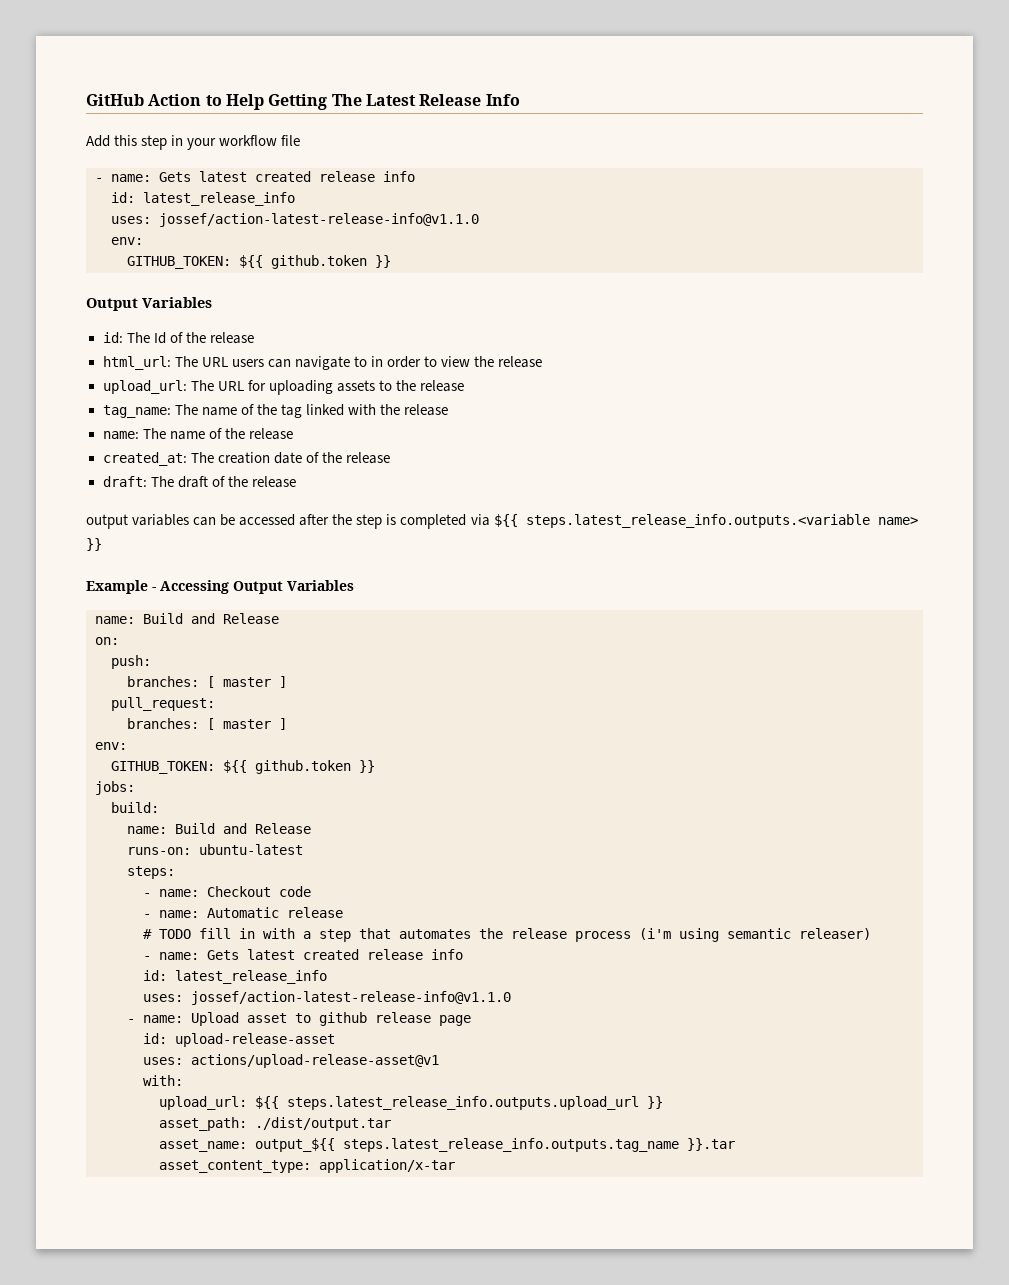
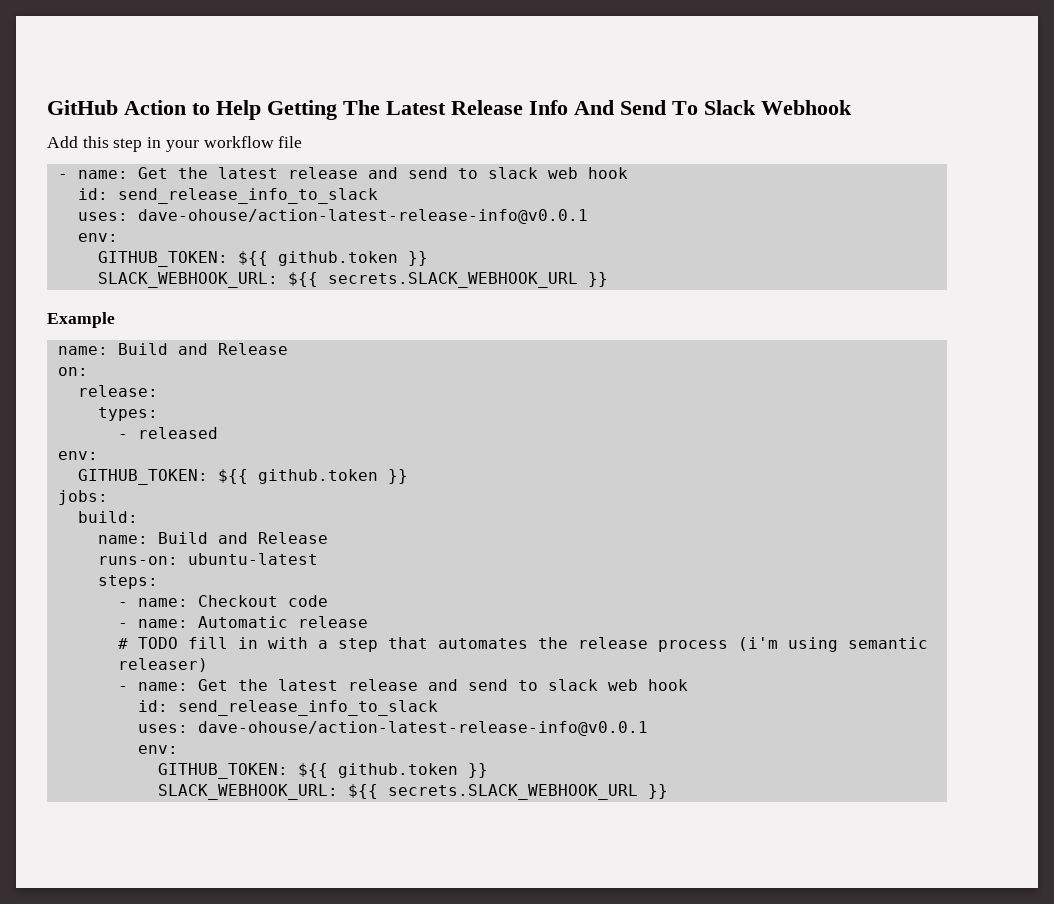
- GitHub Action to Help Getting The Latest Release Info
+ GitHub Action to Help Getting The Latest Release Info And Send To Slack Webhook
  Add this step in your workflow file
- - name: Gets latest created release info
- id: latest_release_info
- uses: jossef/action-latest-release-info@v1.1.0
+ - name: Get the latest release and send to slack web hook
+ id: send_release_info_to_slack
+ uses: dave-ohouse/action-latest-release-info@v0.0.1
  env:
  GITHUB_TOKEN: ${{ github.token }}
- Output Variables
- id: The Id of the release
- html_url: The URL users can navigate to in order to view the release
- upload_url: The URL for uploading assets to the release
- tag_name: The name of the tag linked with the release
- name: The name of the release
- created_at: The creation date of the release
- draft: The draft of the release
- output variables can be accessed after the step is completed via ${{ steps.latest_release_info.outputs.<variable name> }}
- Example - Accessing Output Variables
+ SLACK_WEBHOOK_URL: ${{ secrets.SLACK_WEBHOOK_URL }}
+ Example
- push:
- branches: [ master ]
- pull_request:
- branches: [ master ]
+ release:
+ types:
+ - released
  # TODO fill in with a step that automates the release process (i'm using semantic releaser)
- - name: Gets latest created release info
- id: latest_release_info
- uses: jossef/action-latest-release-info@v1.1.0
- - name: Upload asset to github release page
- id: upload-release-asset
- uses: actions/upload-release-asset@v1
- with:
- upload_url: ${{ steps.latest_release_info.outputs.upload_url }}
- asset_path: ./dist/output.tar
- asset_name: output_${{ steps.latest_release_info.outputs.tag_name }}.tar
- asset_content_type: application/x-tar
+ - name: Get the latest release and send to slack web hook
+ id: send_release_info_to_slack
+ uses: dave-ohouse/action-latest-release-info@v0.0.1
+ env:
+ GITHUB_TOKEN: ${{ github.token }}
+ SLACK_WEBHOOK_URL: ${{ secrets.SLACK_WEBHOOK_URL }}

